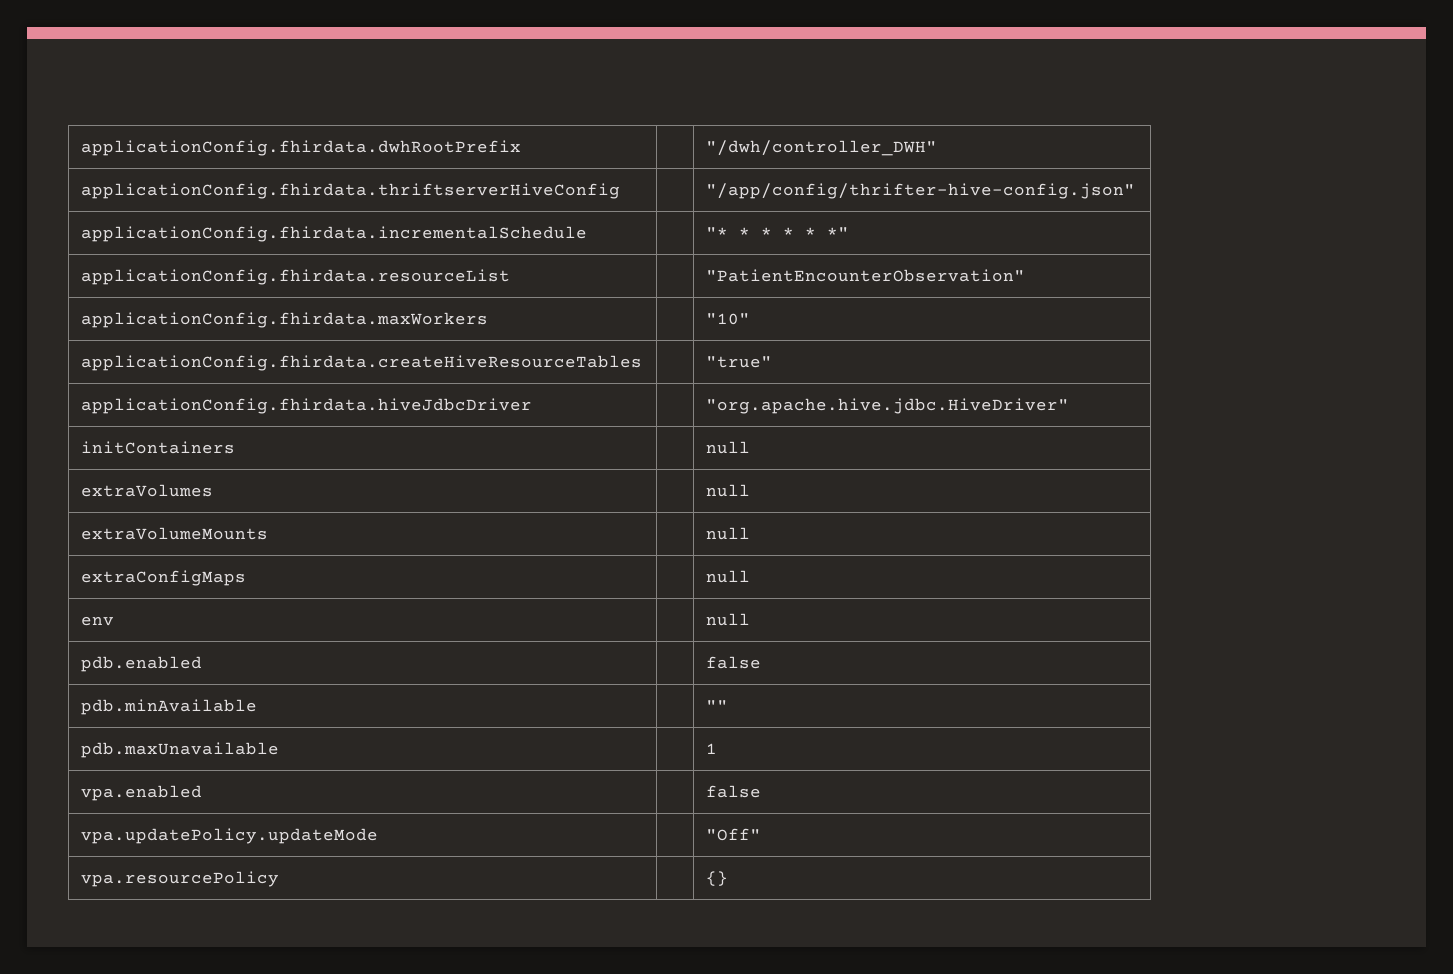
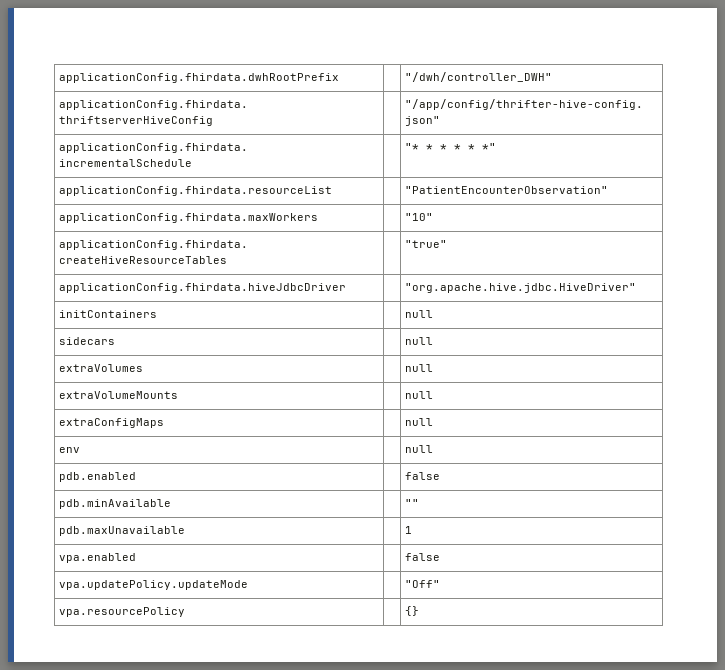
+ sidecars | | null

